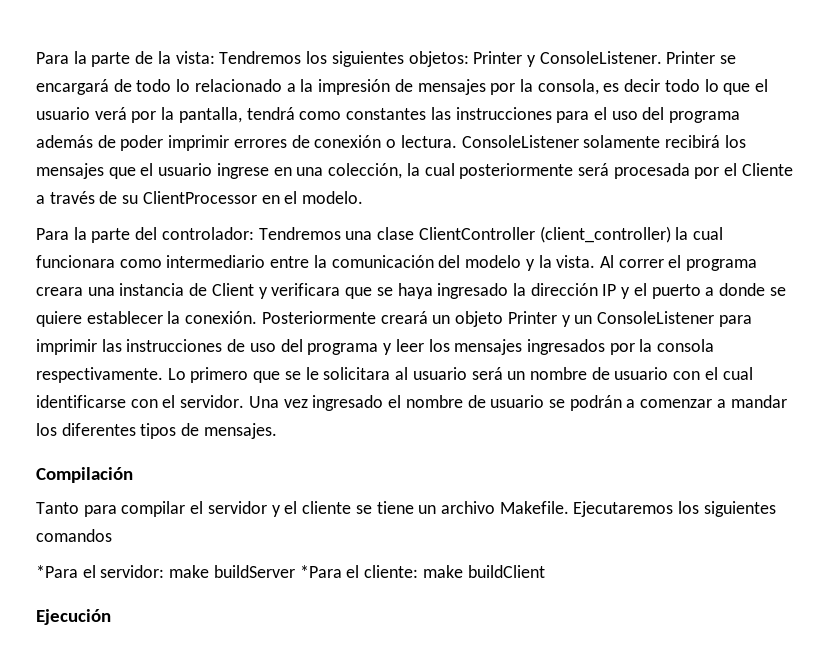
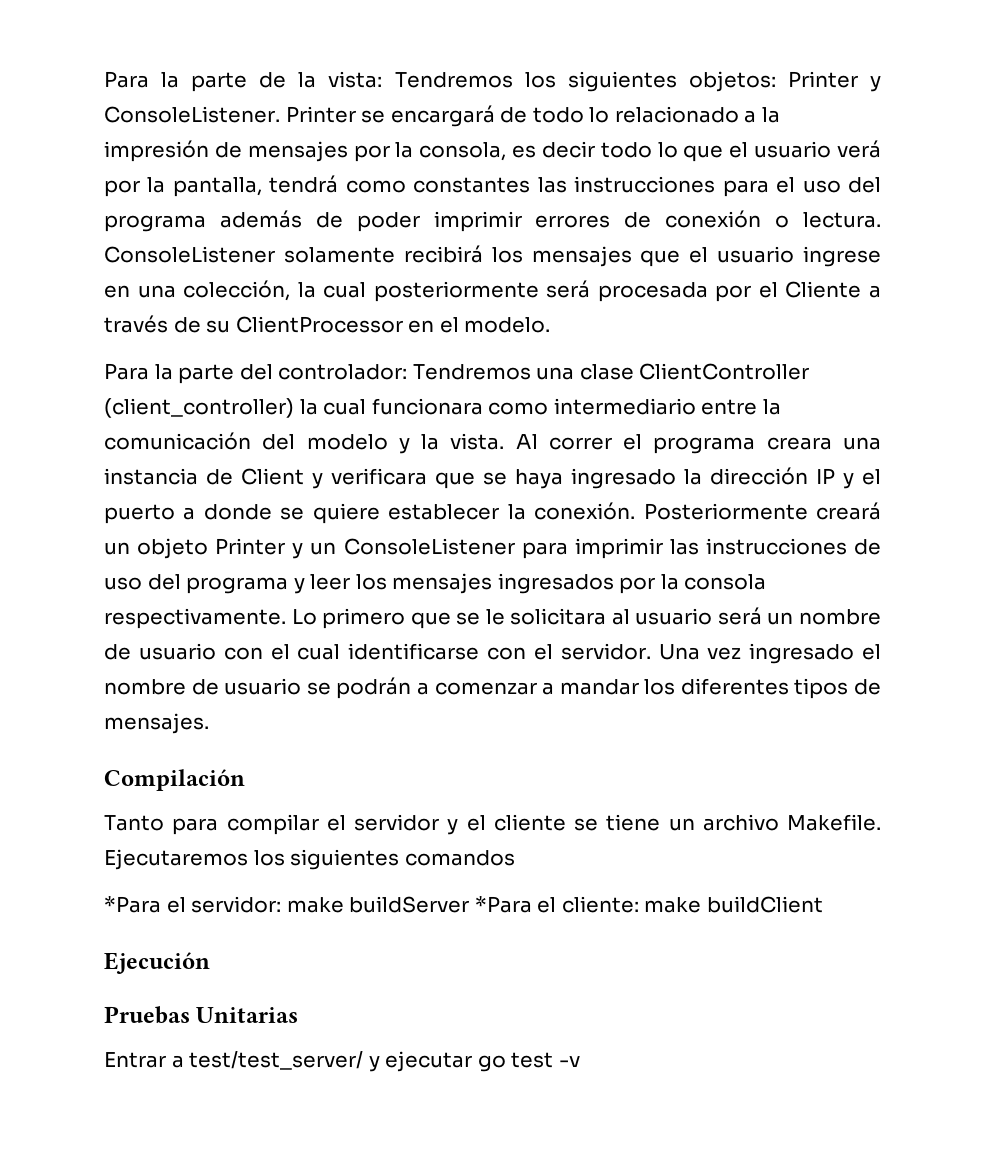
+ Pruebas Unitarias
+ Entrar a test/test_server/ y ejecutar go test -v

